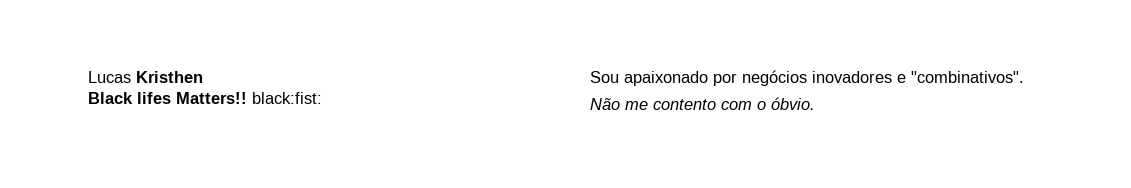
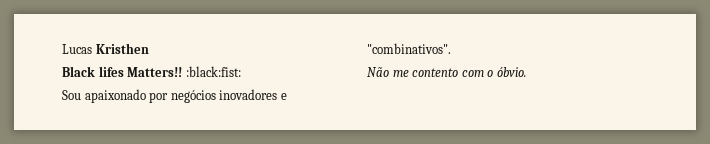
- Black lifes Matters!! black:fist:
+ Black lifes Matters!! :black:fist:

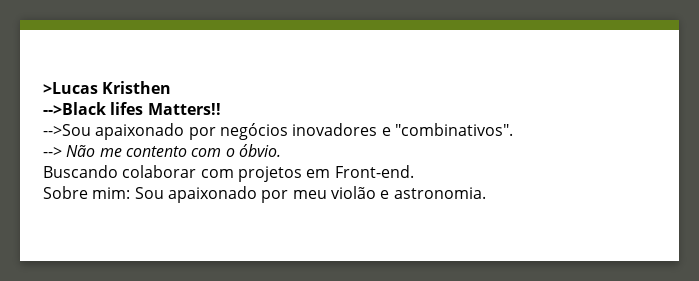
- Lucas Kristhen
+ >Lucas Kristhen
- Black lifes Matters!! :black:fist:
- Sou apaixonado por negócios inovadores e "combinativos".
+ -->Black lifes Matters!!
+ -->Sou apaixonado por negócios inovadores e "combinativos".
- Não me contento com o óbvio.
+ --> Não me contento com o óbvio.
+ Buscando colaborar com projetos em Front-end.
+ Sobre mim: Sou apaixonado por meu violão e astronomia.

